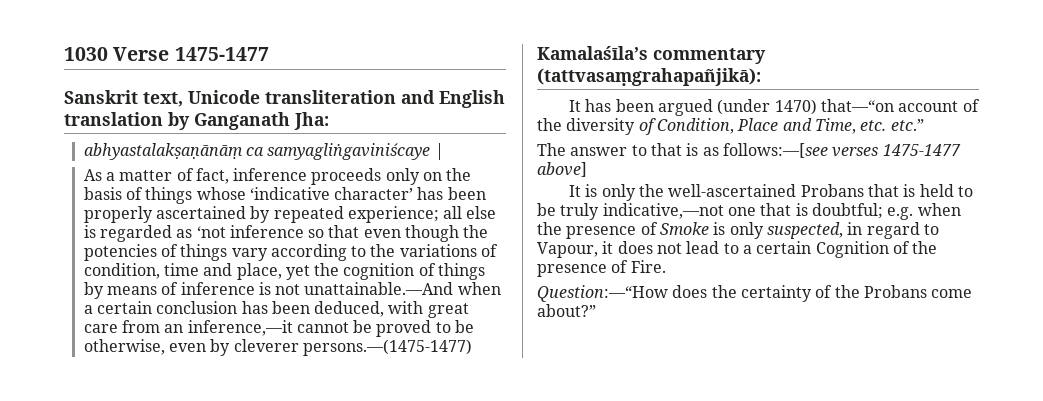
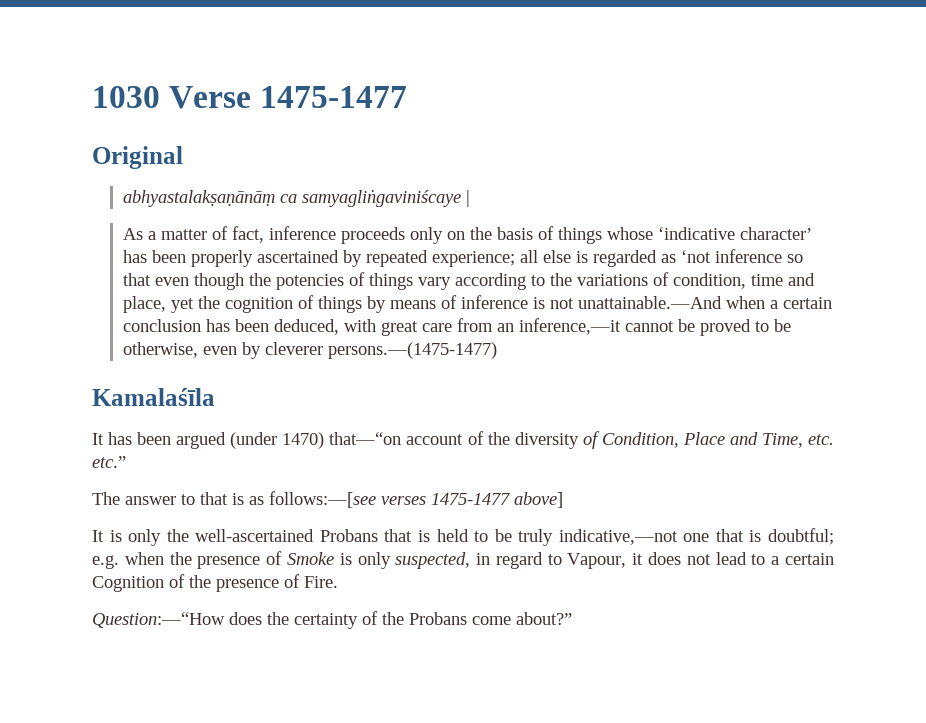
- Sanskrit text, Unicode transliteration and English translation by Ganganath Jha:
+ Original
- Kamalaśīla’s commentary (tattvasaṃgrahapañjikā):
+ Kamalaśīla

